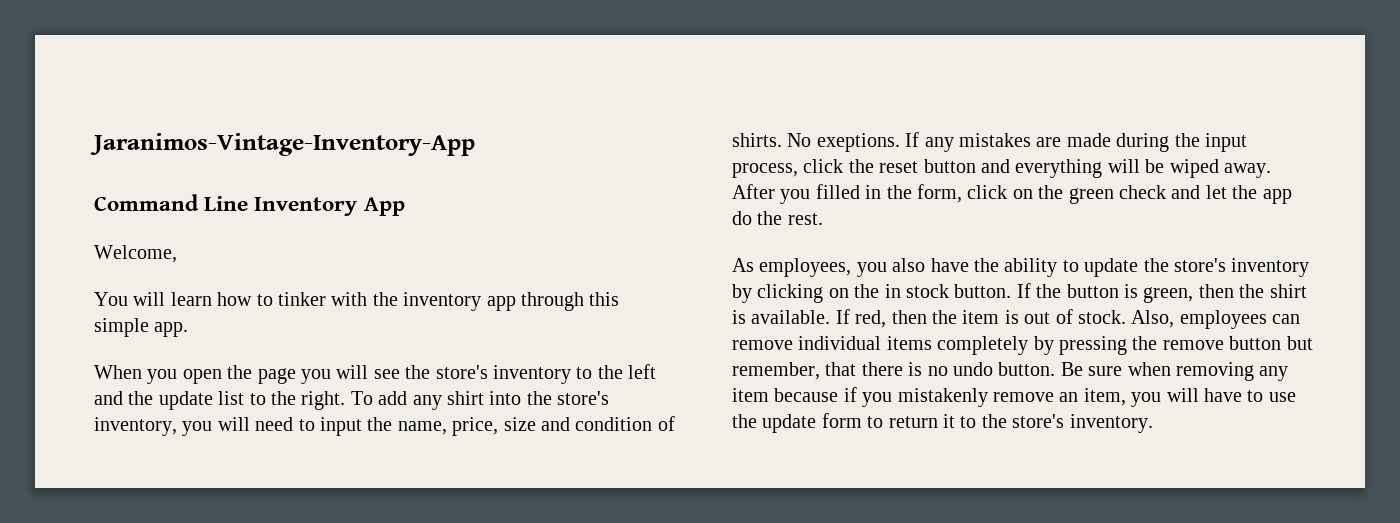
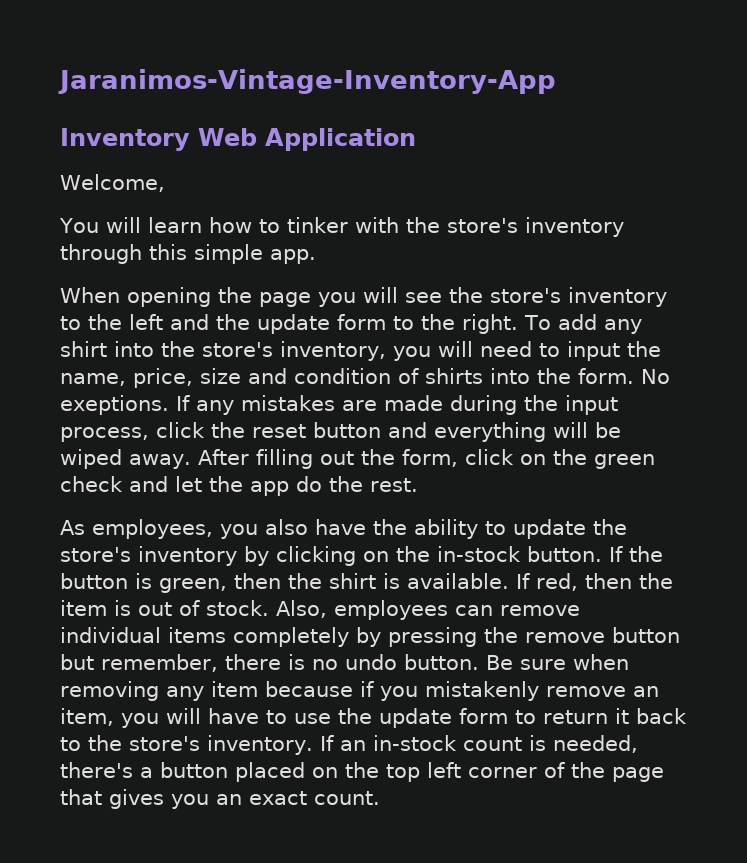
- Command Line Inventory App
+ Inventory Web Application
- You will learn how to tinker with the inventory app through this simple app.
+ You will learn how to tinker with the store's inventory through this simple app.
- When you open the page you will see the store's inventory to the left and the update list to the right.
+ When opening the page you will see the store's inventory to the left and the update form to the right.
- To add any shirt into the store's inventory, you will need to input the name, price, size and condition of shirts.
+ To add any shirt into the store's inventory, you will need to input the name, price, size and condition of shirts into the form.
- After you filled in the form, click on the green check and let the app do the rest.
+ After filling out the form, click on the green check and let the app do the rest.
- As employees, you also have the ability to update the store's inventory by clicking on the in stock button.
+ As employees, you also have the ability to update the store's inventory by clicking on the in-stock button.
- Also, employees can remove individual items completely by pressing the remove button but remember, that there is no undo button.
+ Also, employees can remove individual items completely by pressing the remove button but remember, there is no undo button.
- Be sure when removing any item because if you mistakenly remove an item, you will have to use the update form to return it to the store's inventory.
+ Be sure when removing any item because if you mistakenly remove an item, you will have to use the update form to return it back to the store's inventory.
+ If an in-stock count is needed, there's a button placed on the top left corner of the page that gives you an exact count.

